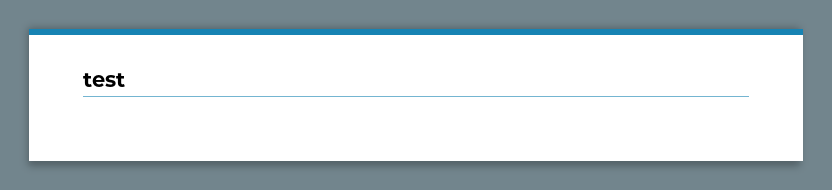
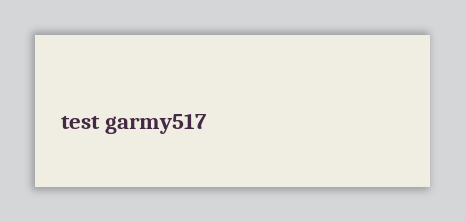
- test
+ test garmy517

